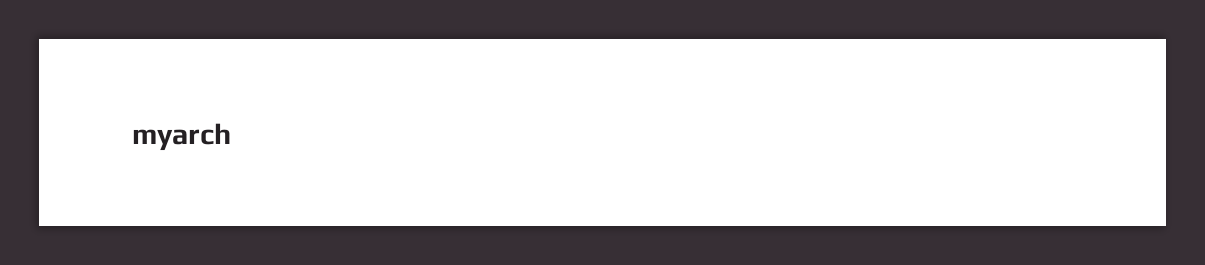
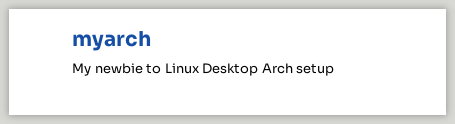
+ My newbie to Linux Desktop Arch setup

